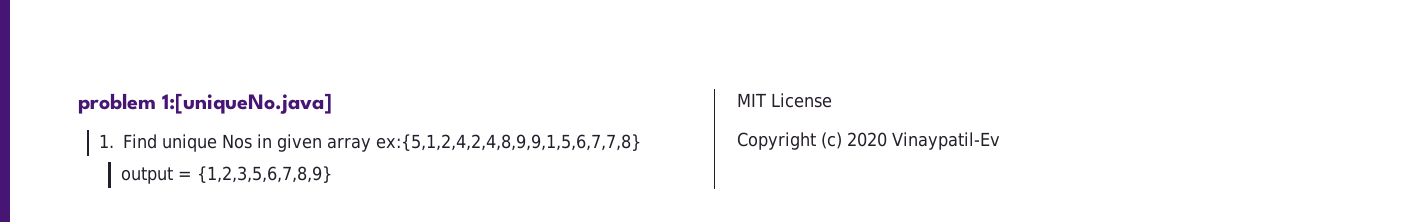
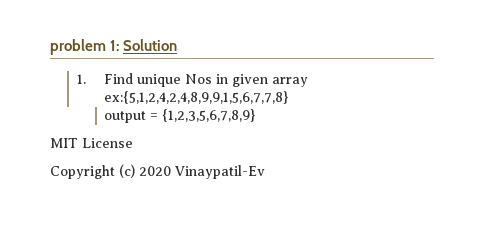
- problem 1:[uniqueNo.java]
+ problem 1: Solution

